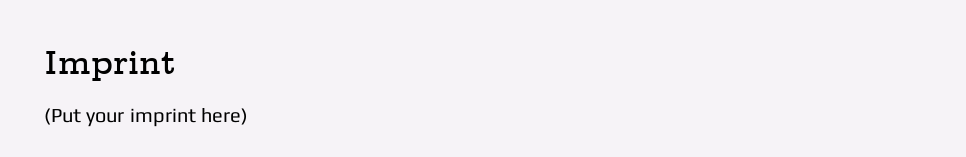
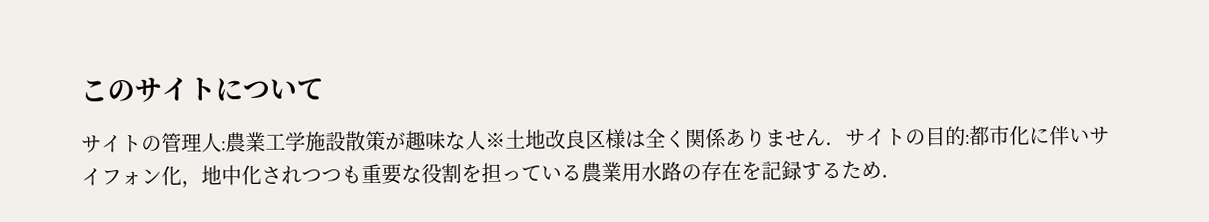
- Imprint
- (Put your imprint here)
+ このサイトについて
+ サイトの管理人:農業工学施設散策が趣味な人※土地改良区様は全く関係ありません．サイトの目的:都市化に伴いサイフォン化，地中化されつつも重要な役割を担っている農業用水路の存在を記録するため．

